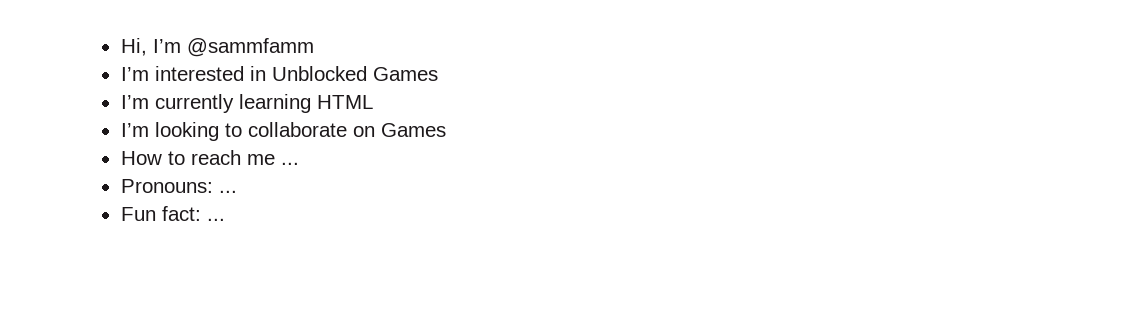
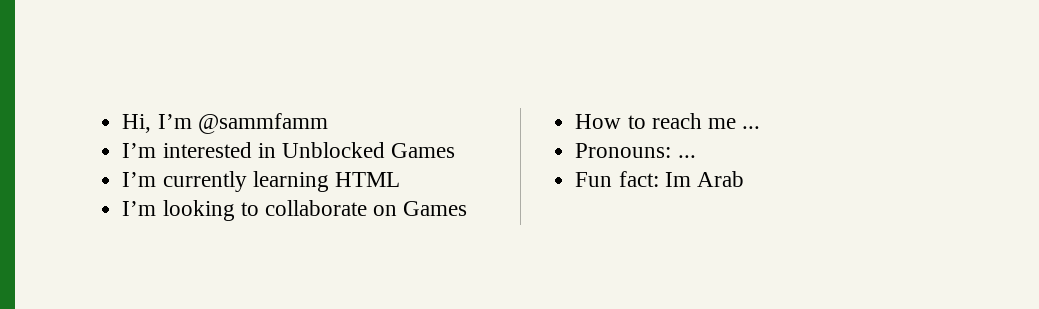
- Fun fact: ...
+ Fun fact: Im Arab

